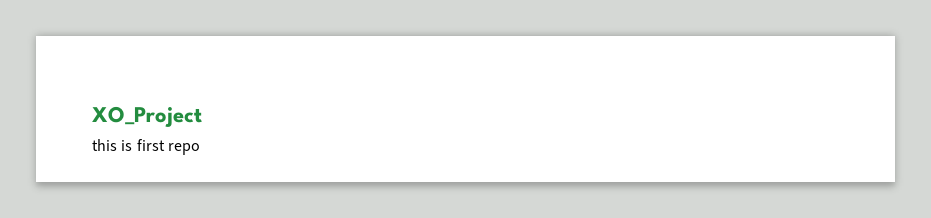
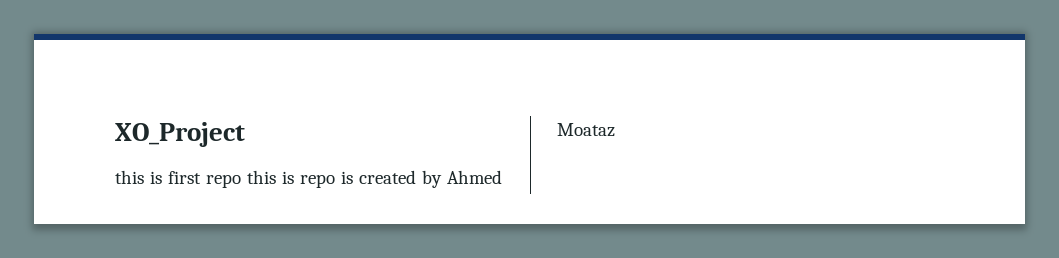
- this is first repo
+ this is first repo this is repo is created by Ahmed Moataz

